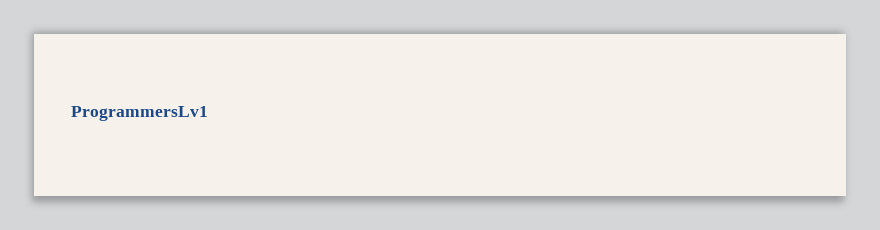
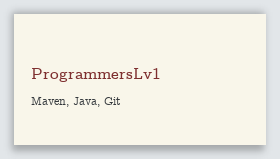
+ Maven, Java, Git

